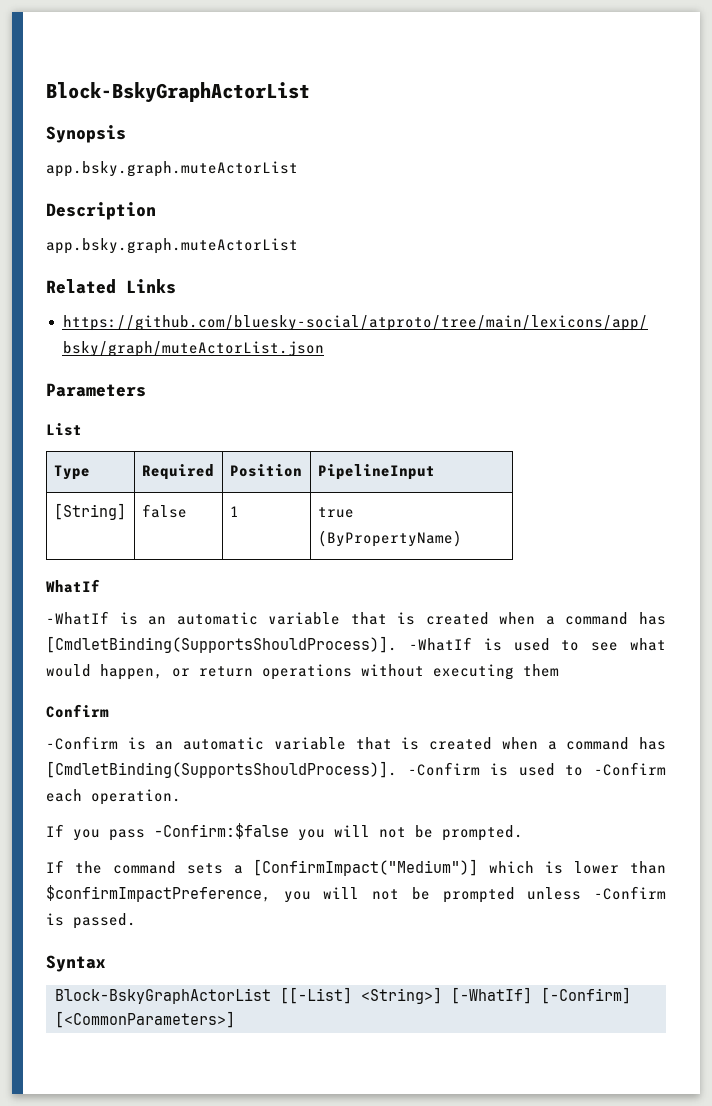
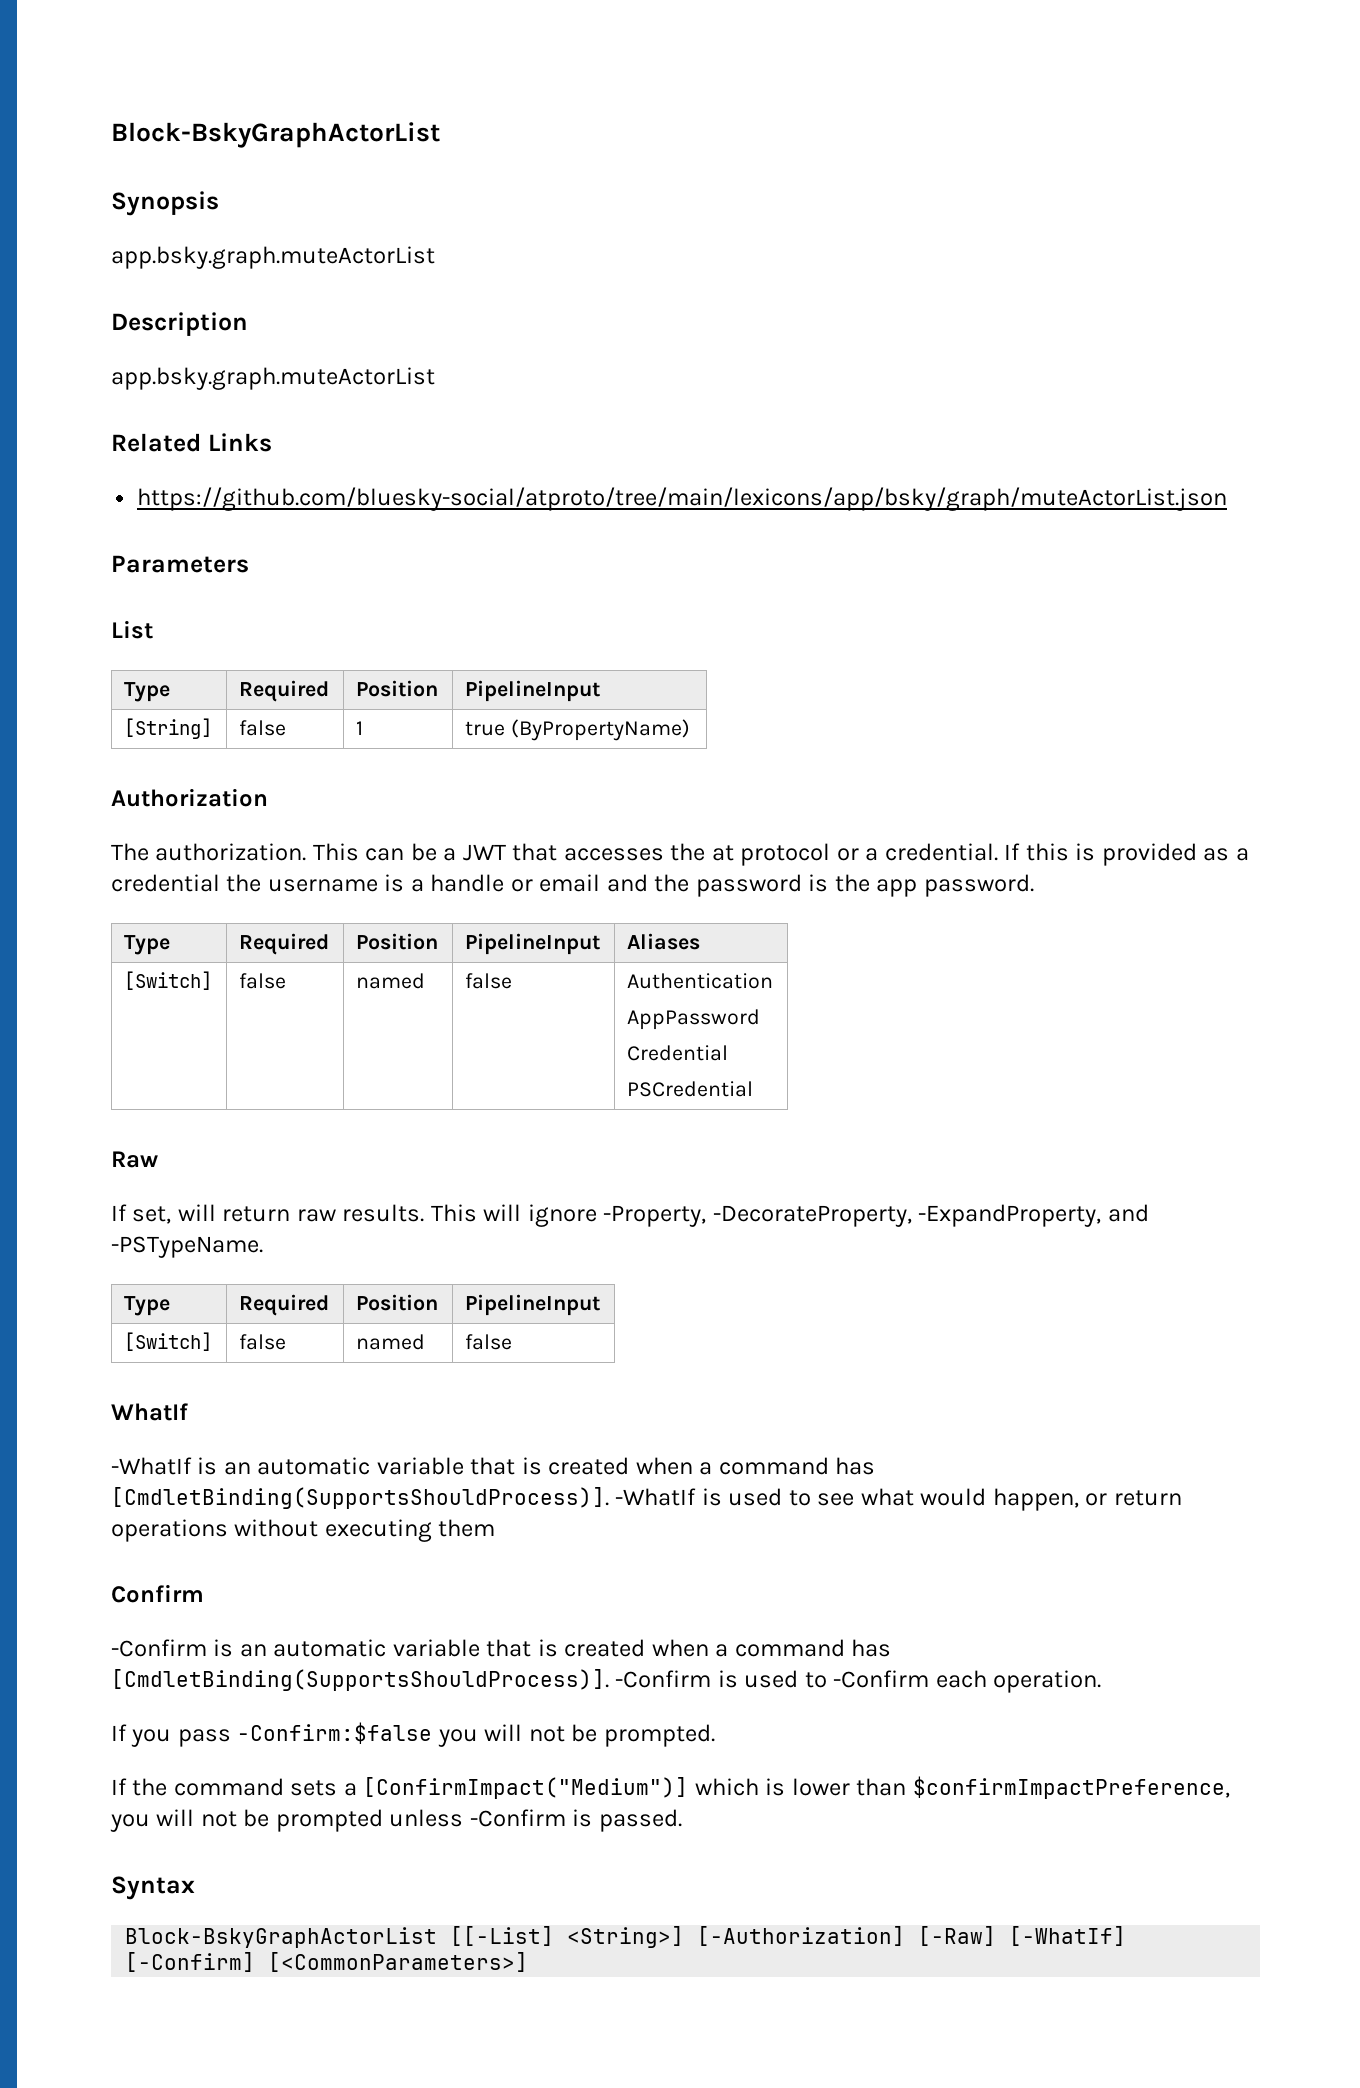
+ Authorization
+ The authorization. This can be a JWT that accesses the at protocol or a credential. If this is provided as a credential the username is a handle or email and the password is the app password.
+ Type | Required | Position | PipelineInput | Aliases
+ [Switch] | false | named | false | Authentication
+ AppPassword
+ Credential
+ PSCredential
+ Raw
+ If set, will return raw results. This will ignore -Property, -DecorateProperty, -ExpandProperty, and -PSTypeName.
+ Type | Required | Position | PipelineInput
+ [Switch] | false | named | false
- Block-BskyGraphActorList [[-List] <String>] [-WhatIf] [-Confirm] [<CommonParameters>]
+ Block-BskyGraphActorList [[-List] <String>] [-Authorization] [-Raw] [-WhatIf] [-Confirm] [<CommonParameters>]

